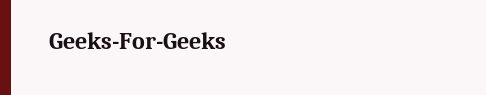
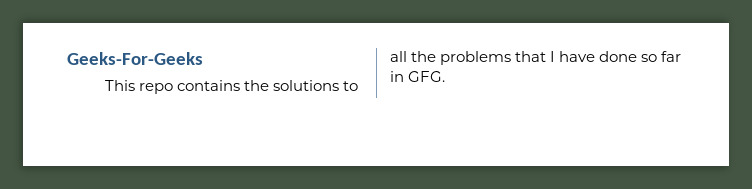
+ This repo contains the solutions to all the problems that I have done so far in GFG.

